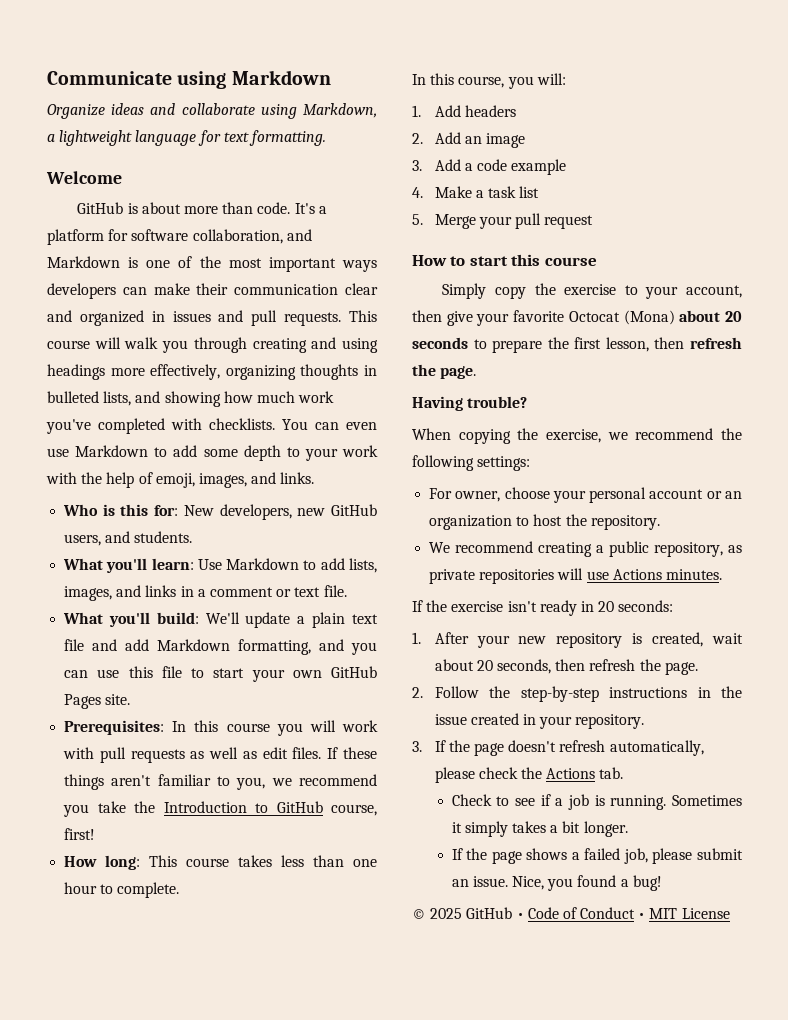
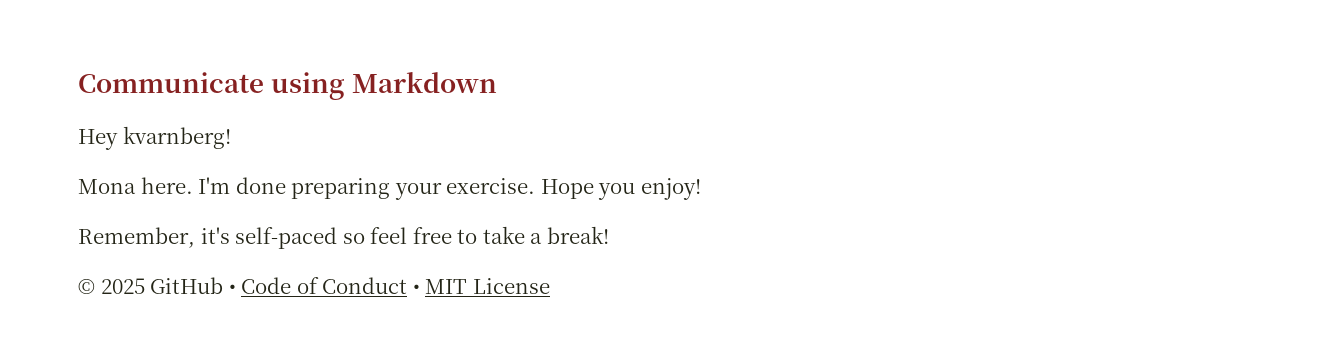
- Organize ideas and collaborate using Markdown, a lightweight language for text formatting.
- Welcome
- GitHub is about more than code. It's a platform for software collaboration, and Markdown is one of the most important ways developers can make their communication clear and organized in issues and pull requests. This course will walk you through creating and using headings more effectively, organizing thoughts in bulleted lists, and showing how much work you've completed with checklists. You can even use Markdown to add some depth to your work with the help of emoji, images, and links.
- Who is this for: New developers, new GitHub users, and students.
- What you'll learn: Use Markdown to add lists, images, and links in a comment or text file.
- What you'll build: We'll update a plain text file and add Markdown formatting, and you can use this file to start your own GitHub Pages site.
- Prerequisites: In this course you will work with pull requests as well as edit files. If these things aren't familiar to you, we recommend you take the Introduction to GitHub course, first!
- How long: This course takes less than one hour to complete.
- In this course, you will:
- 1. Add headers
- 2. Add an image
- 3. Add a code example
- 4. Make a task list
- 5. Merge your pull request
- How to start this course
- Simply copy the exercise to your account, then give your favorite Octocat (Mona) about 20 seconds to prepare the first lesson, then refresh the page.
- Having trouble?
- When copying the exercise, we recommend the following settings:
- For owner, choose your personal account or an organization to host the repository.
- We recommend creating a public repository, as private repositories will use Actions minutes.
- If the exercise isn't ready in 20 seconds:
- 1. After your new repository is created, wait about 20 seconds, then refresh the page.
- 2. Follow the step-by-step instructions in the issue created in your repository.
- 3. If the page doesn't refresh automatically, please check the Actions tab.
- Check to see if a job is running. Sometimes it simply takes a bit longer.
- If the page shows a failed job, please submit an issue. Nice, you found a bug!
+ Hey kvarnberg!
+ Mona here. I'm done preparing your exercise. Hope you enjoy!
+ Remember, it's self-paced so feel free to take a break!

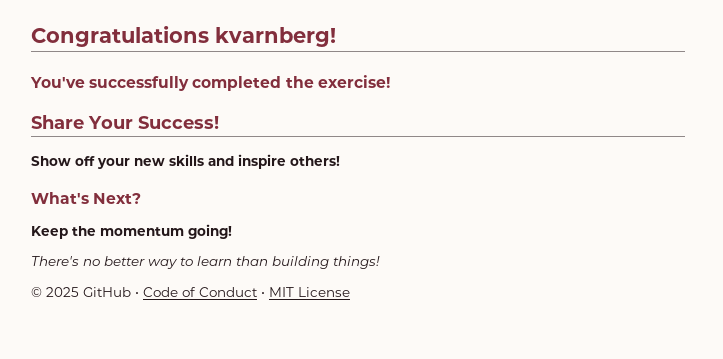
- Communicate using Markdown
- Hey kvarnberg!
- Mona here. I'm done preparing your exercise. Hope you enjoy!
- Remember, it's self-paced so feel free to take a break!
+ Congratulations kvarnberg!
+ You've successfully completed the exercise!
+ Share Your Success!
+ Show off your new skills and inspire others!
+ What's Next?
+ Keep the momentum going!
+ There's no better way to learn than building things!

